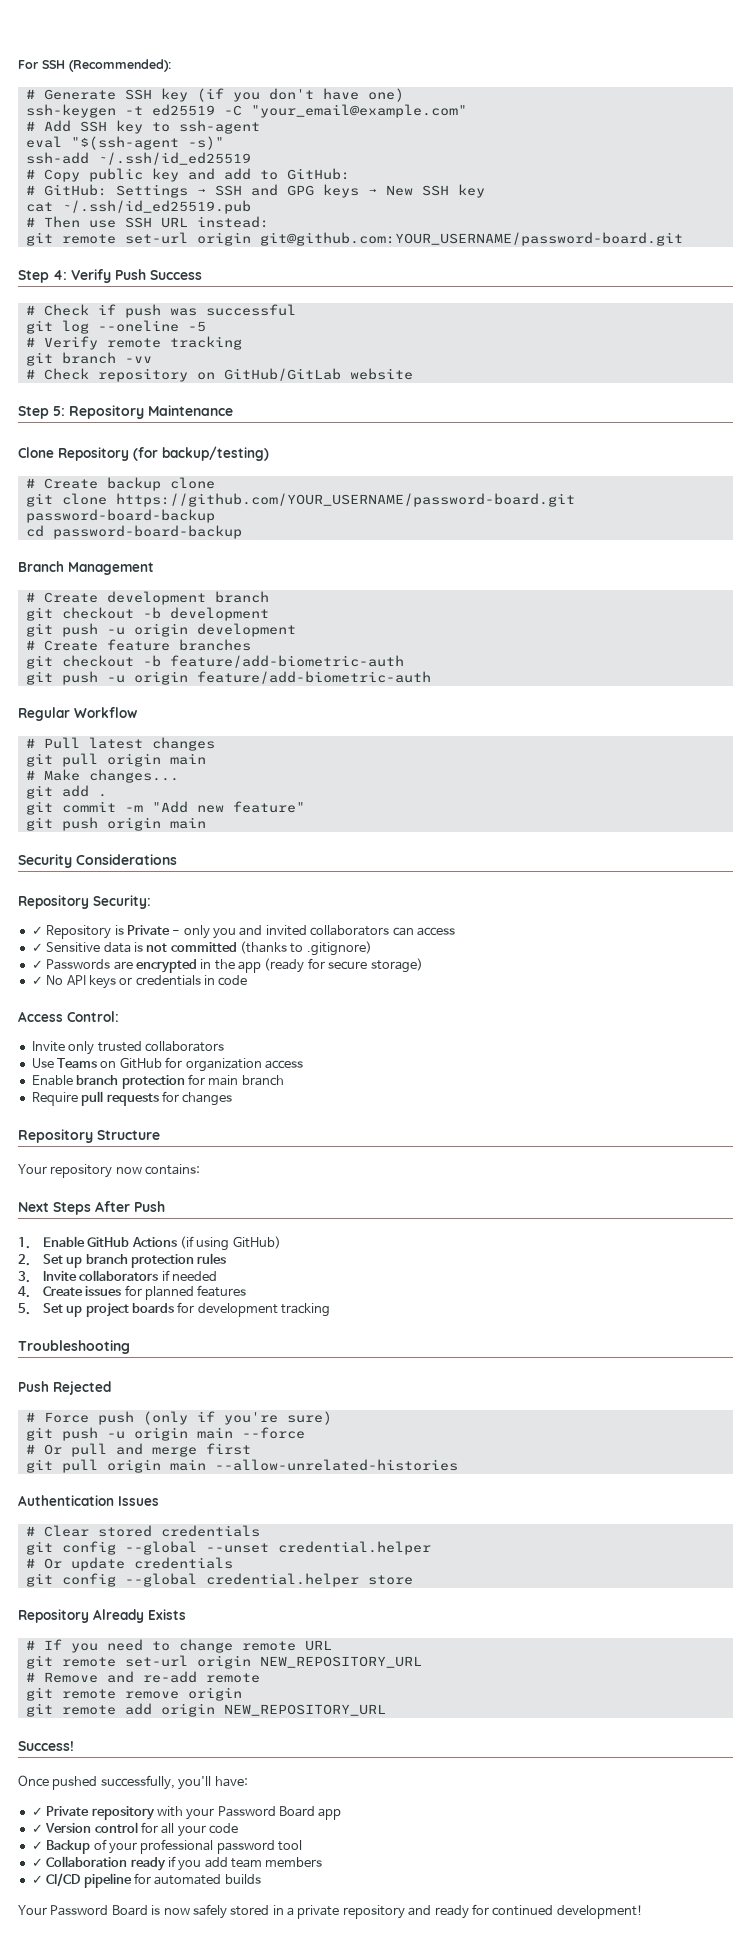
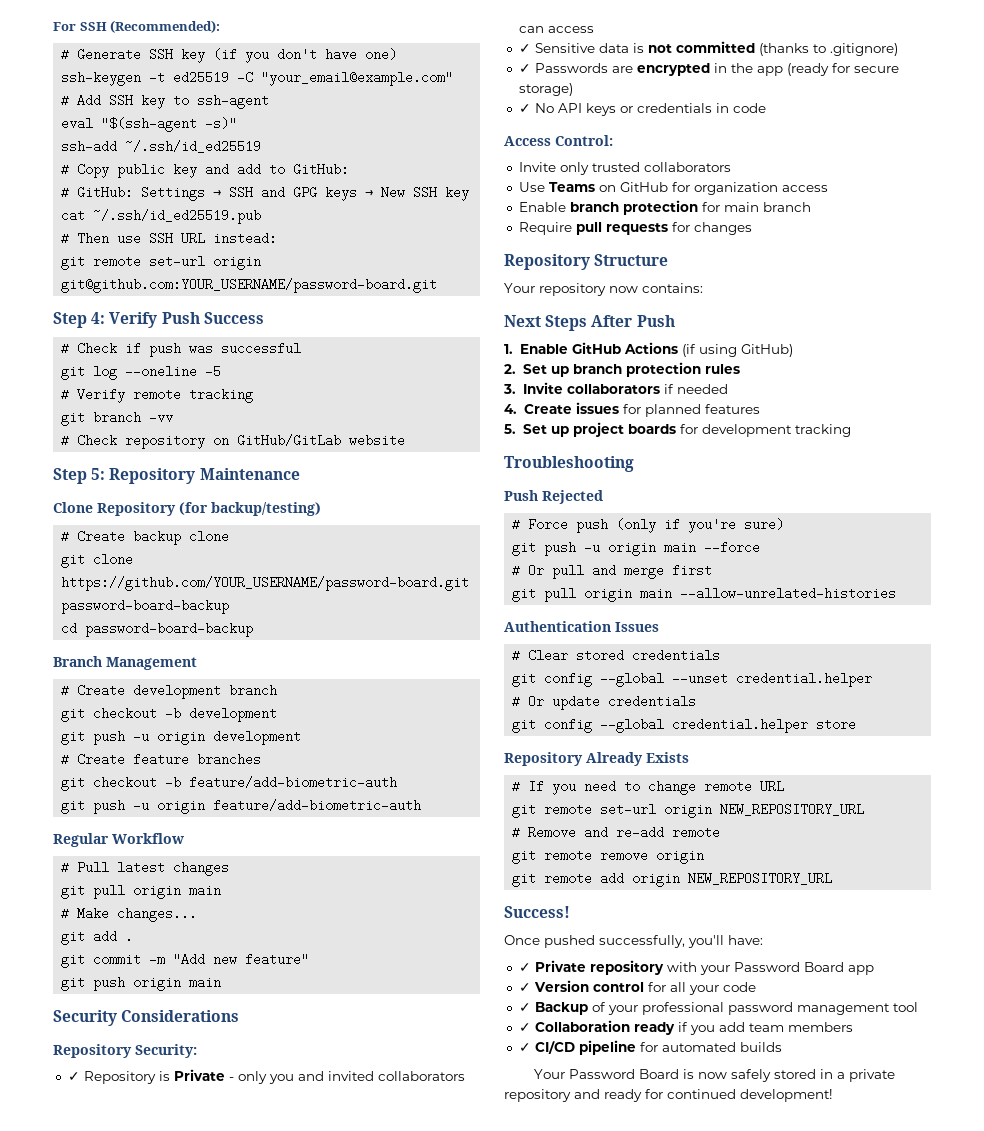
- ✓ Backup of your professional password tool
+ ✓ Backup of your professional password management tool

